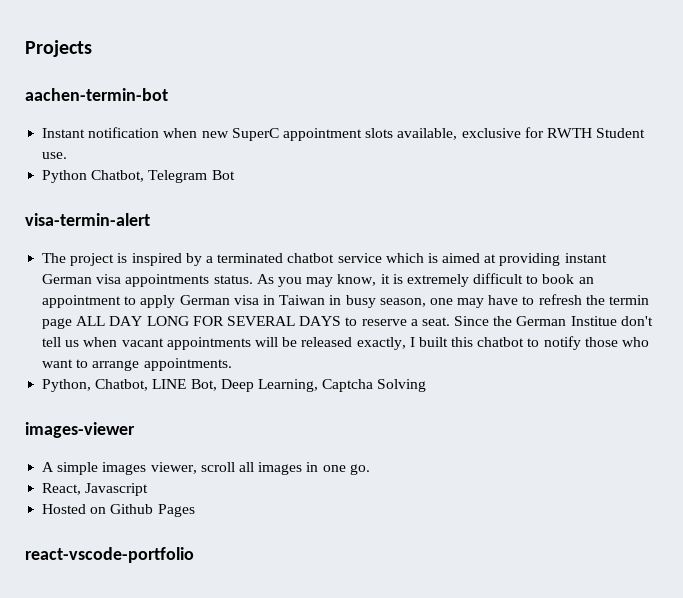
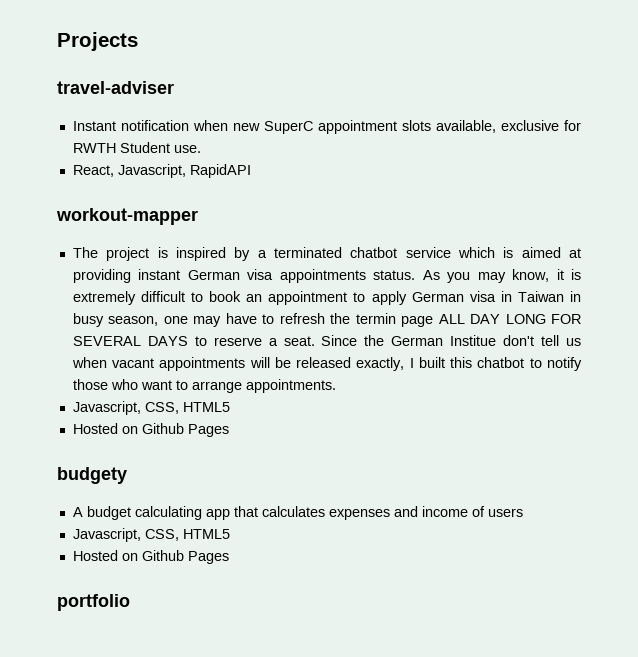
- aachen-termin-bot
+ travel-adviser
- Python Chatbot, Telegram Bot
- visa-termin-alert
+ React, Javascript, RapidAPI
+ workout-mapper
  Since the German Institue don't tell us when vacant appointments will be released exactly, I built this chatbot to notify those who want to arrange appointments.
- Python, Chatbot, LINE Bot, Deep Learning, Captcha Solving
- images-viewer
- A simple images viewer, scroll all images in one go.
- React, Javascript
+ Javascript, CSS, HTML5
  Hosted on Github Pages
- react-vscode-portfolio
+ budgety
+ A budget calculating app that calculates expenses and income of users
+ Javascript, CSS, HTML5
+ Hosted on Github Pages
+ portfolio

